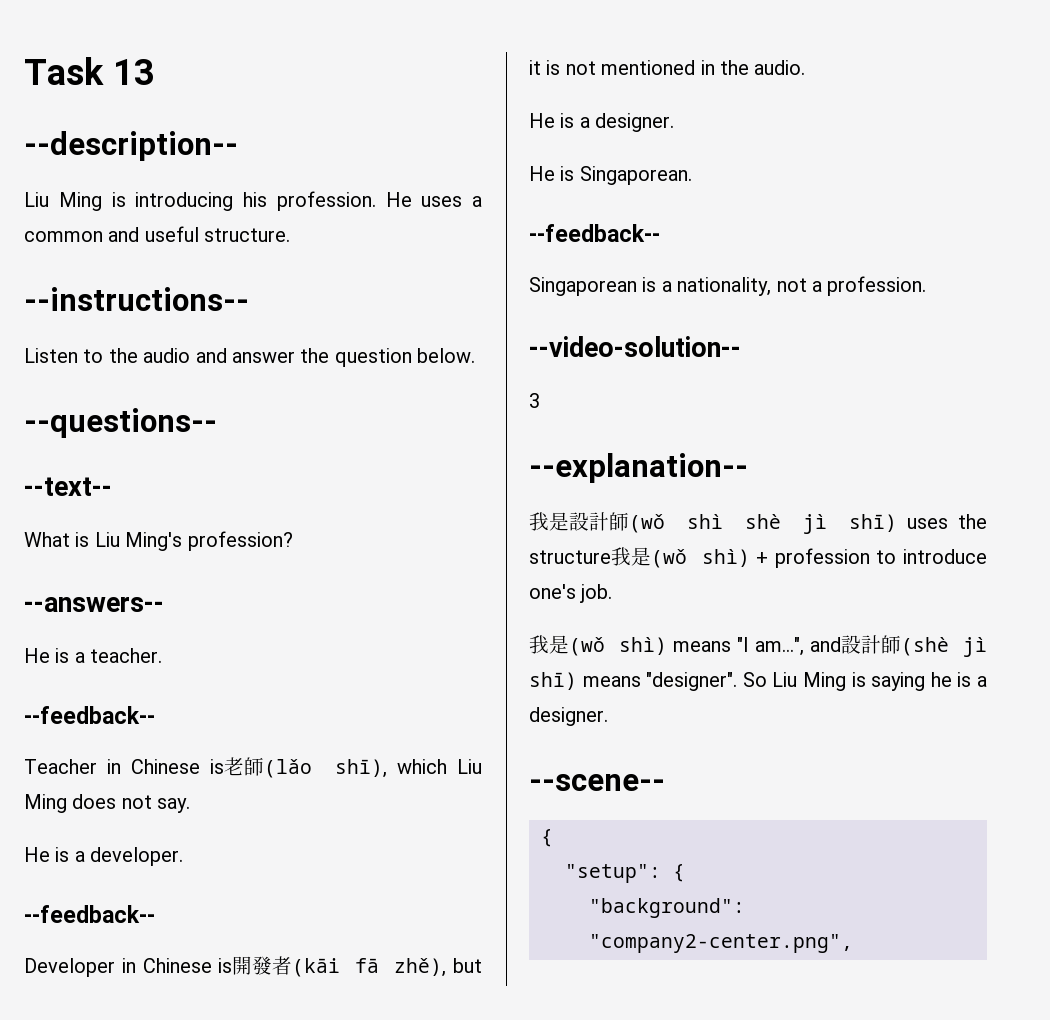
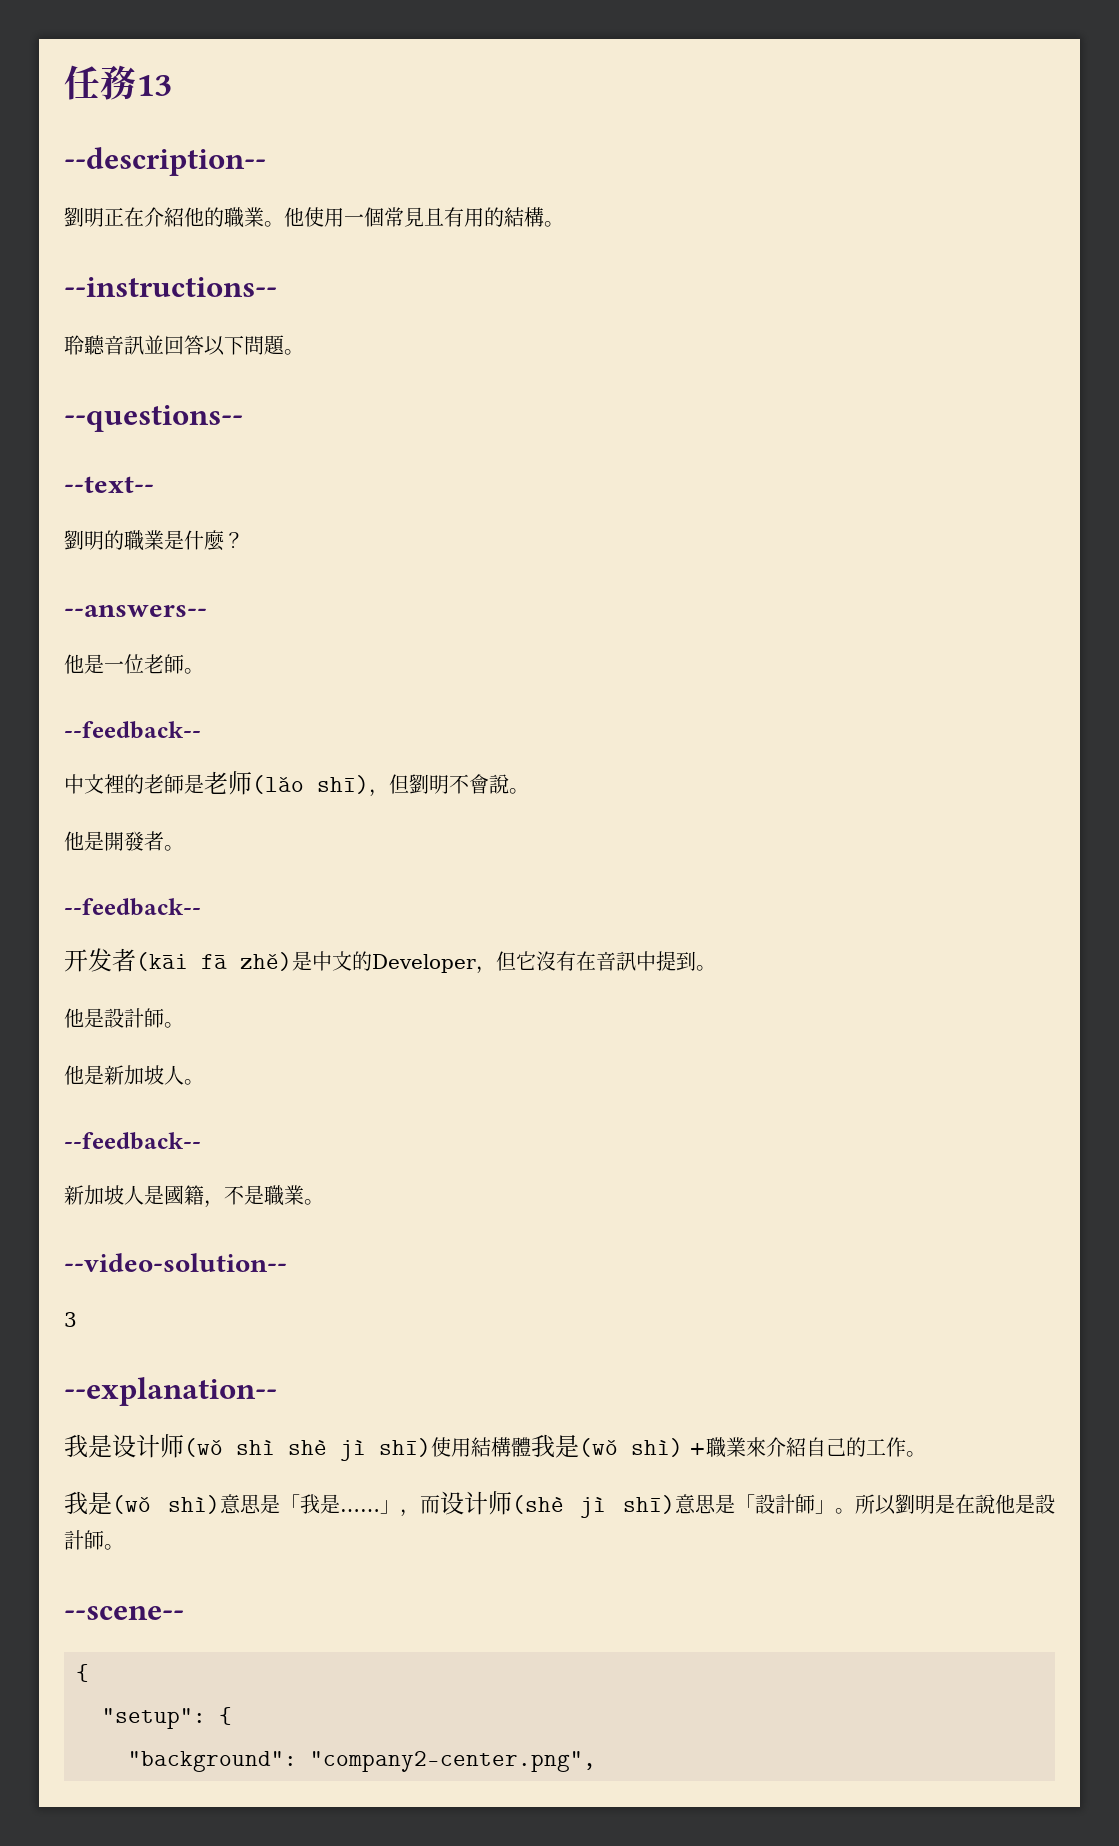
- Task 13
+ 任務13
- Liu Ming is introducing his profession. He uses a common and useful structure.
+ 劉明正在介紹他的職業。他使用一個常見且有用的結構。
  --instructions--
- Listen to the audio and answer the question below.
+ 聆聽音訊並回答以下問題。
  --questions--
  --text--
- What is Liu Ming's profession?
+ 劉明的職業是什麼？
  --answers--
- He is a teacher.
+ 他是一位老師。
  --feedback--
- Teacher in Chinese is老師(lǎo shī), which Liu Ming does not say.
- He is a developer.
+ 中文裡的老師是老师(lǎo shī)，但劉明不會說。
+ 他是開發者。
  --feedback--
- Developer in Chinese is開發者(kāi fā zhě), but it is not mentioned in the audio.
- He is a designer.
- He is Singaporean.
+ 开发者(kāi fā zhě)是中文的Developer，但它沒有在音訊中提到。
+ 他是設計師。
+ 他是新加坡人。
  --feedback--
- Singaporean is a nationality, not a profession.
+ 新加坡人是國籍，不是職業。
- 我是設計師(wǒ shì shè jì shī) uses the structure我是(wǒ shì) + profession to introduce one's job.
- 我是(wǒ shì) means "I am…", and設計師(shè jì shī) means "designer". So Liu Ming is saying he is a designer.
+ 我是设计师(wǒ shì shè jì shī)使用結構體我是(wǒ shì) +職業來介紹自己的工作。
+ 我是(wǒ shì)意思是「我是……」，而设计师(shè jì shī)意思是「設計師」。所以劉明是在說他是設計師。

